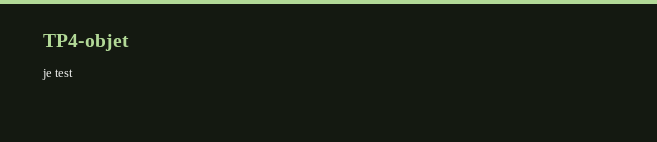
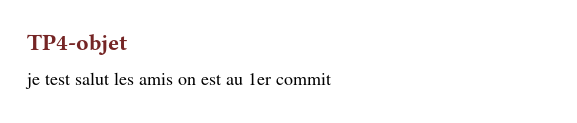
- je test
+ je test salut les amis on est au 1er commit

